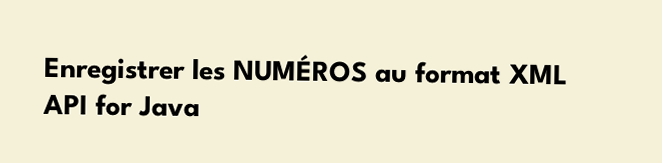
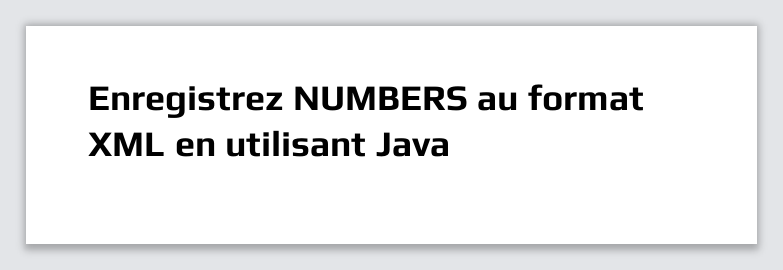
- Enregistrer les NUMÉROS au format XML API for Java
+ Enregistrez NUMBERS au format XML en utilisant Java

